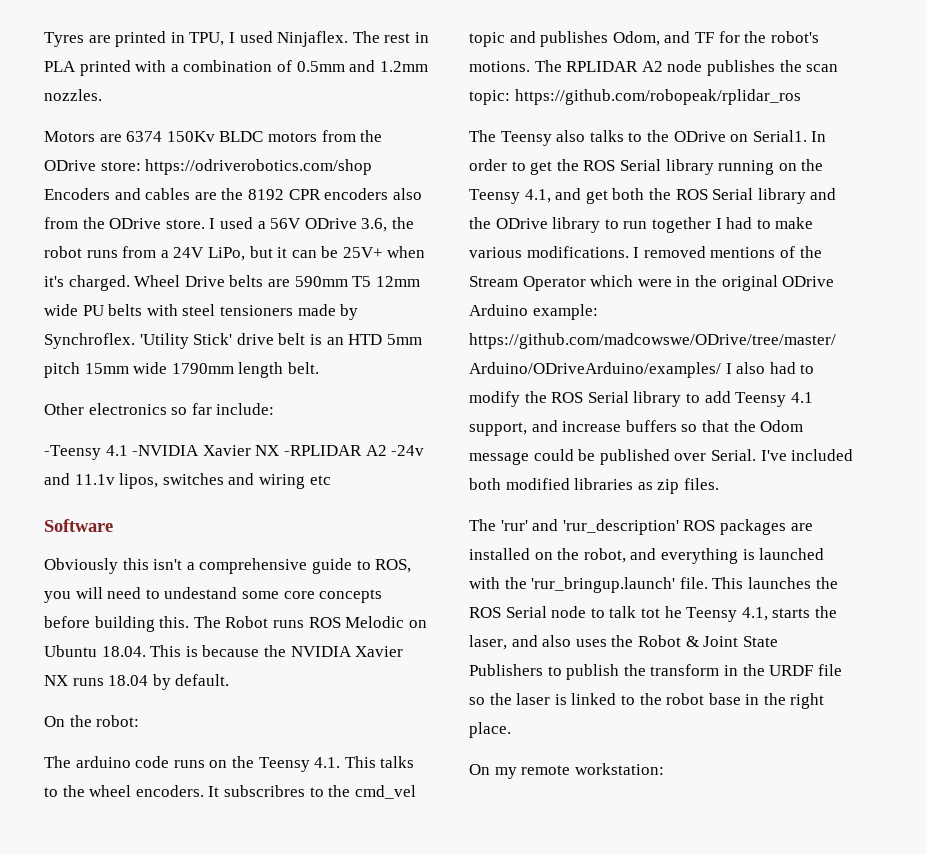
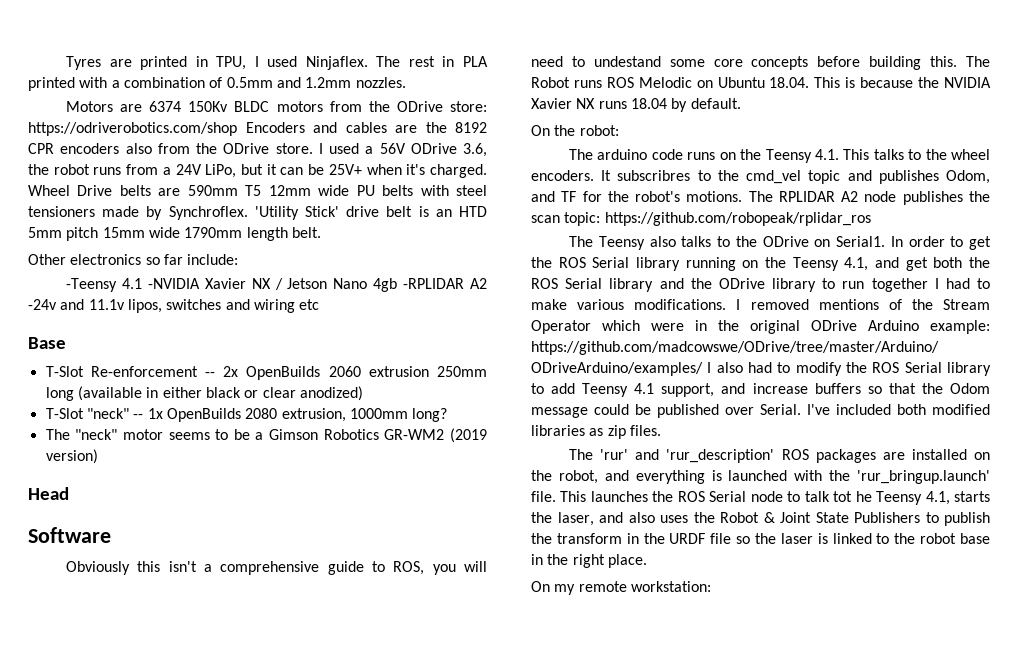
- -Teensy 4.1 -NVIDIA Xavier NX -RPLIDAR A2 -24v and 11.1v lipos, switches and wiring etc
+ -Teensy 4.1 -NVIDIA Xavier NX / Jetson Nano 4gb -RPLIDAR A2 -24v and 11.1v lipos, switches and wiring etc
+ Base
+ T-Slot Re-enforcement -- 2x OpenBuilds 2060 extrusion 250mm long (available in either black or clear anodized)
+ T-Slot "neck" -- 1x OpenBuilds 2080 extrusion, 1000mm long?
+ The "neck" motor seems to be a Gimson Robotics GR-WM2 (2019 version)
+ Head

